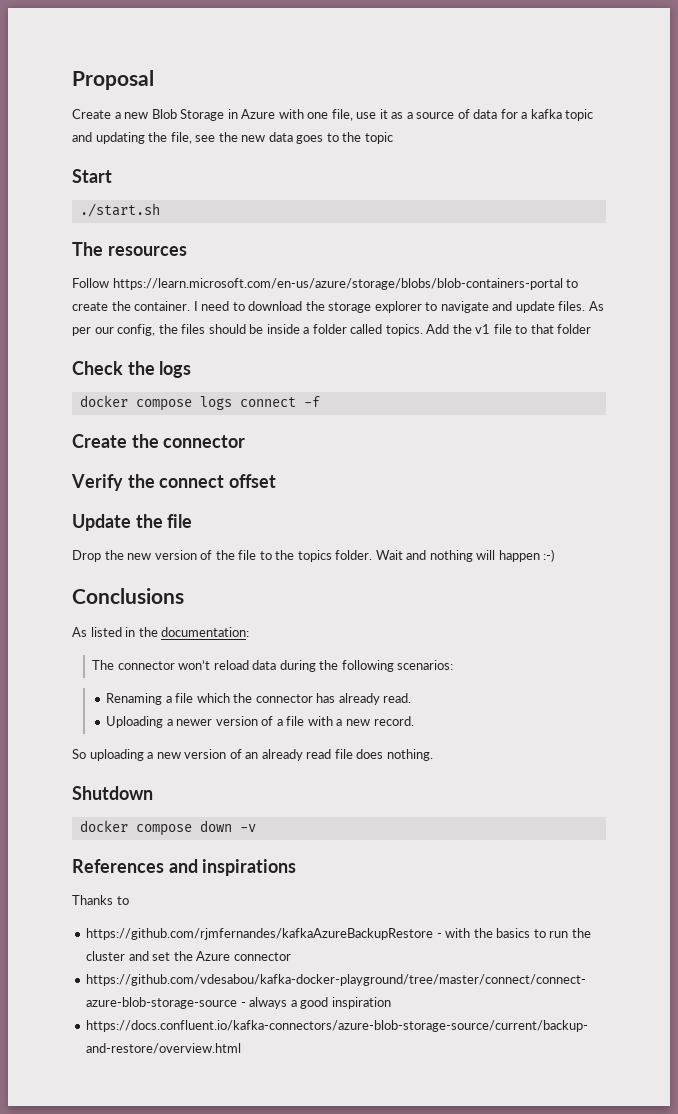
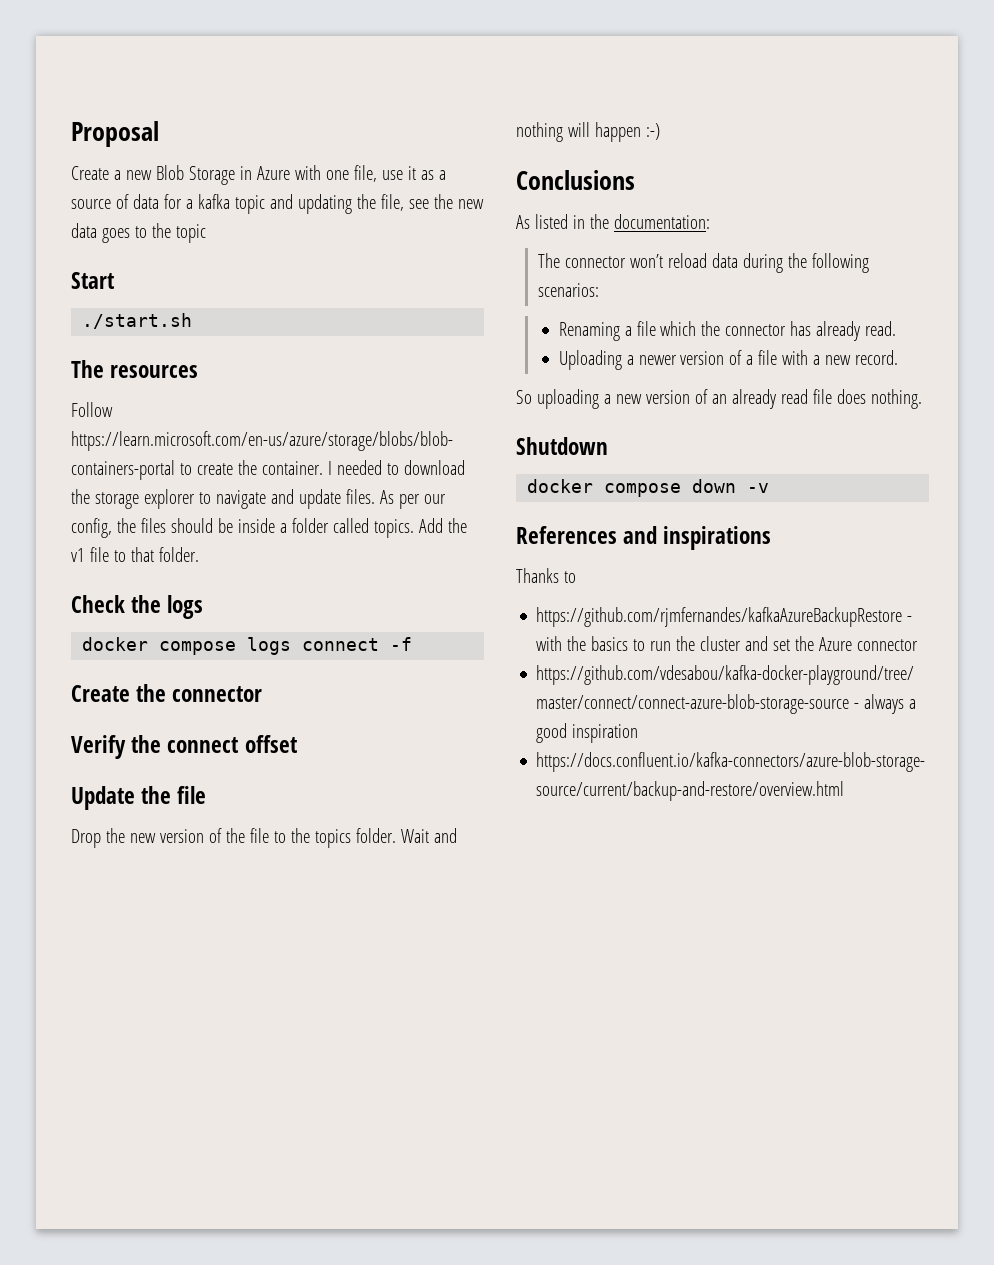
- I need to download the storage explorer to navigate and update files.
+ I needed to download the storage explorer to navigate and update files.
- Add the v1 file to that folder
+ Add the v1 file to that folder.

